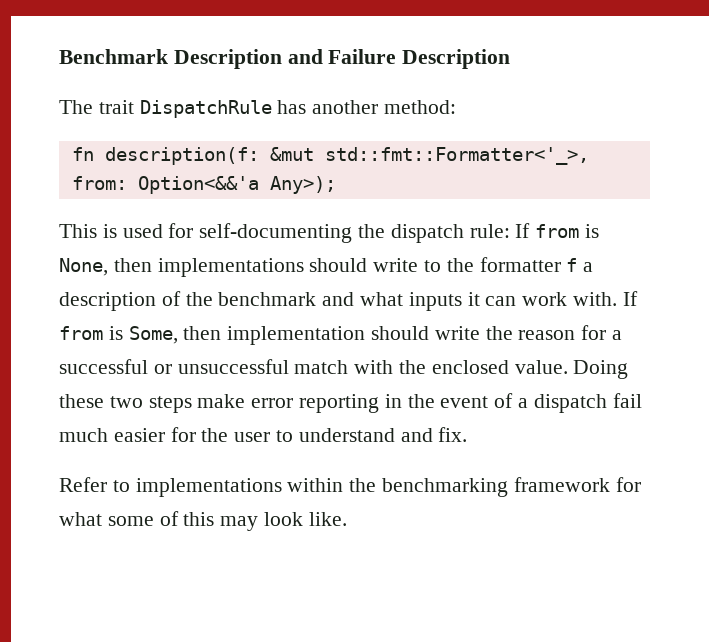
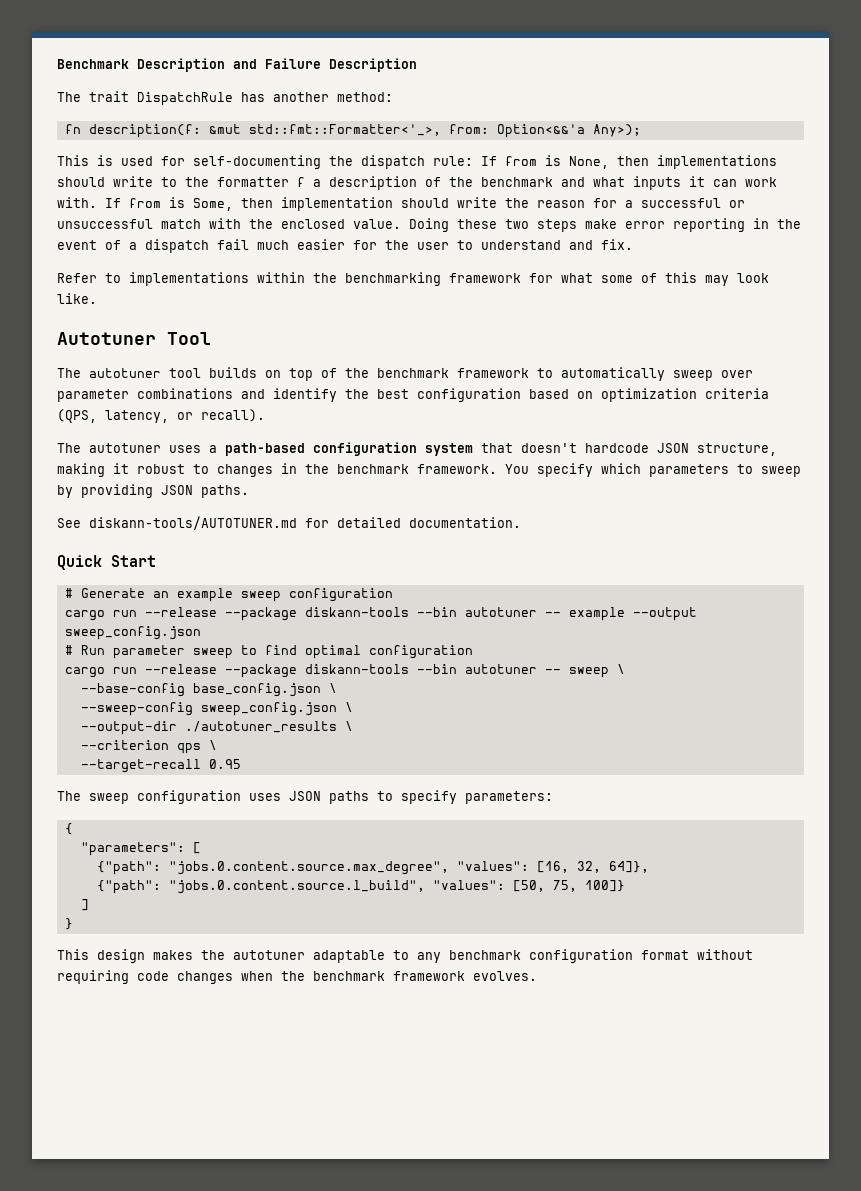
+ Autotuner Tool
+ The autotuner tool builds on top of the benchmark framework to automatically sweep over parameter combinations and identify the best configuration based on optimization criteria (QPS, latency, or recall).
+ The autotuner uses a path-based configuration system that doesn't hardcode JSON structure, making it robust to changes in the benchmark framework. You specify which parameters to sweep by providing JSON paths.
+ See diskann-tools/AUTOTUNER.md for detailed documentation.
+ Quick Start
+ # Generate an example sweep configuration
+ cargo run --release --package diskann-tools --bin autotuner -- example --output sweep_config.json
+ # Run parameter sweep to find optimal configuration
+ cargo run --release --package diskann-tools --bin autotuner -- sweep \
+ --base-config base_config.json \
+ --sweep-config sweep_config.json \
+ --output-dir ./autotuner_results \
+ --criterion qps \
+ --target-recall 0.95
+ The sweep configuration uses JSON paths to specify parameters:
+ {
+ "parameters": [
+ {"path": "jobs.0.content.source.max_degree", "values": [16, 32, 64]},
+ {"path": "jobs.0.content.source.l_build", "values": [50, 75, 100]}
+ ]
+ }
+ This design makes the autotuner adaptable to any benchmark configuration format without requiring code changes when the benchmark framework evolves.

